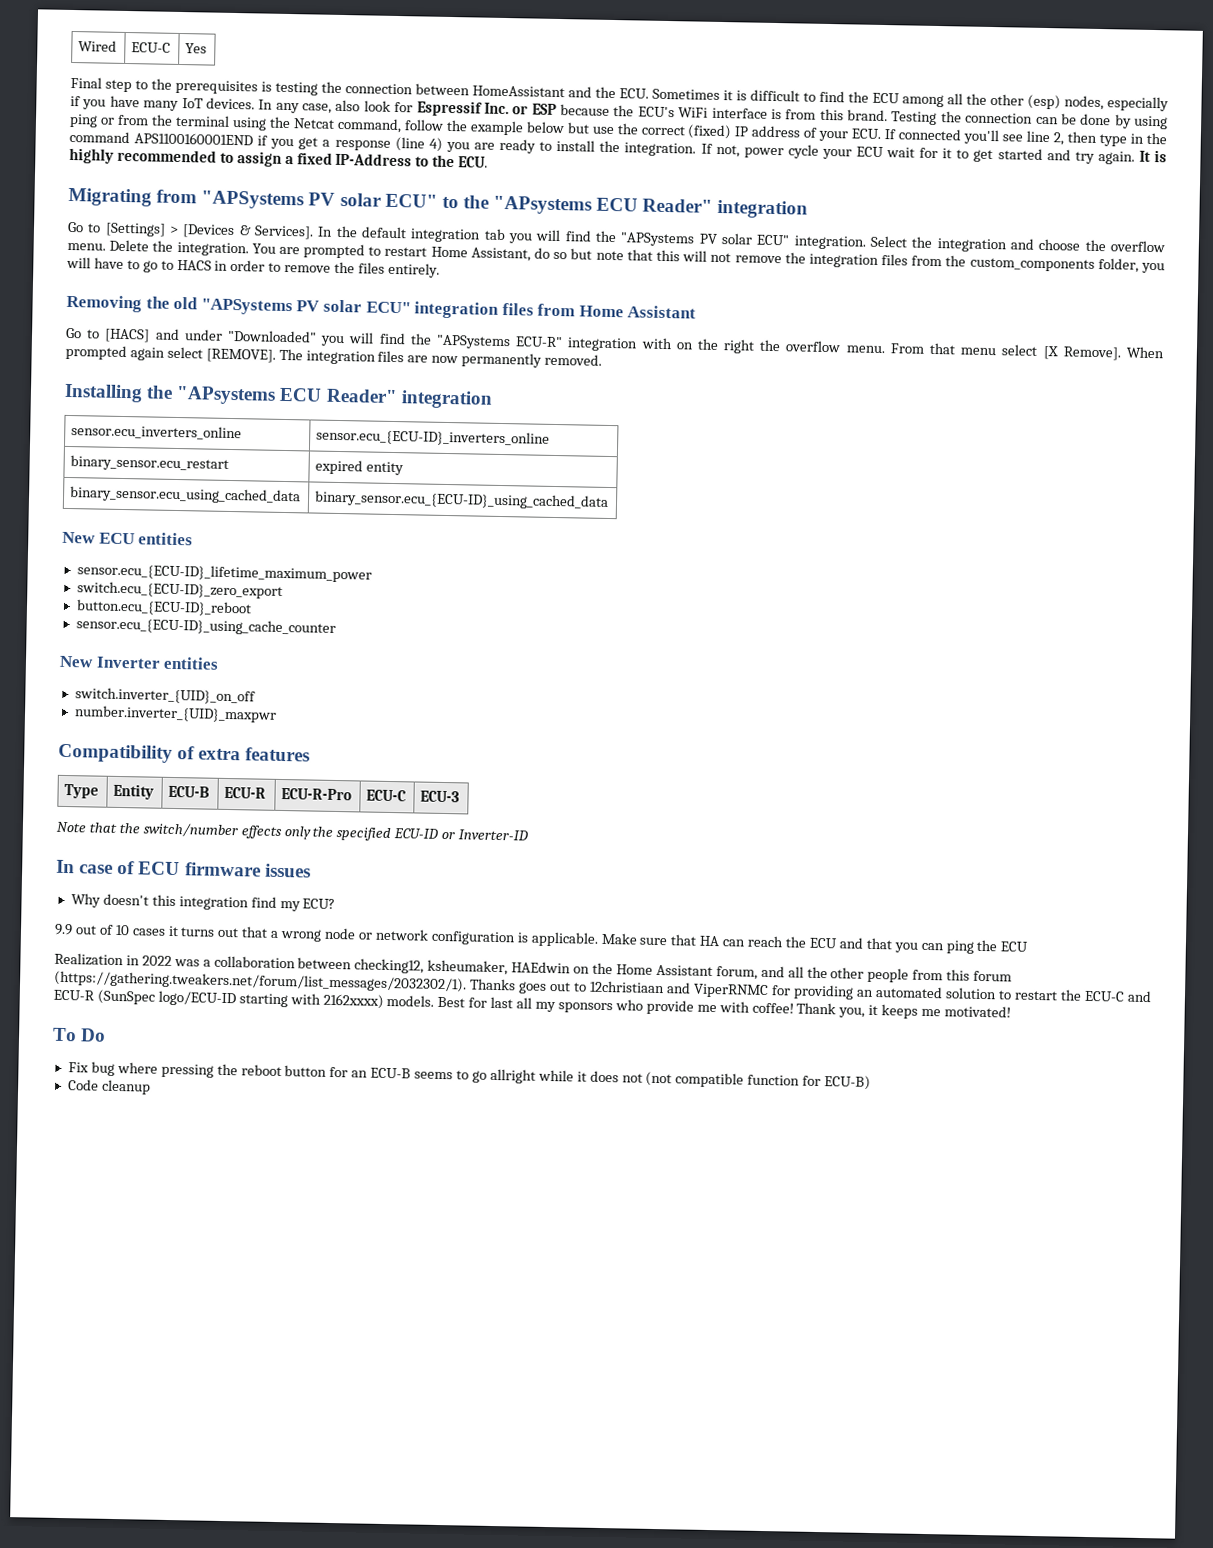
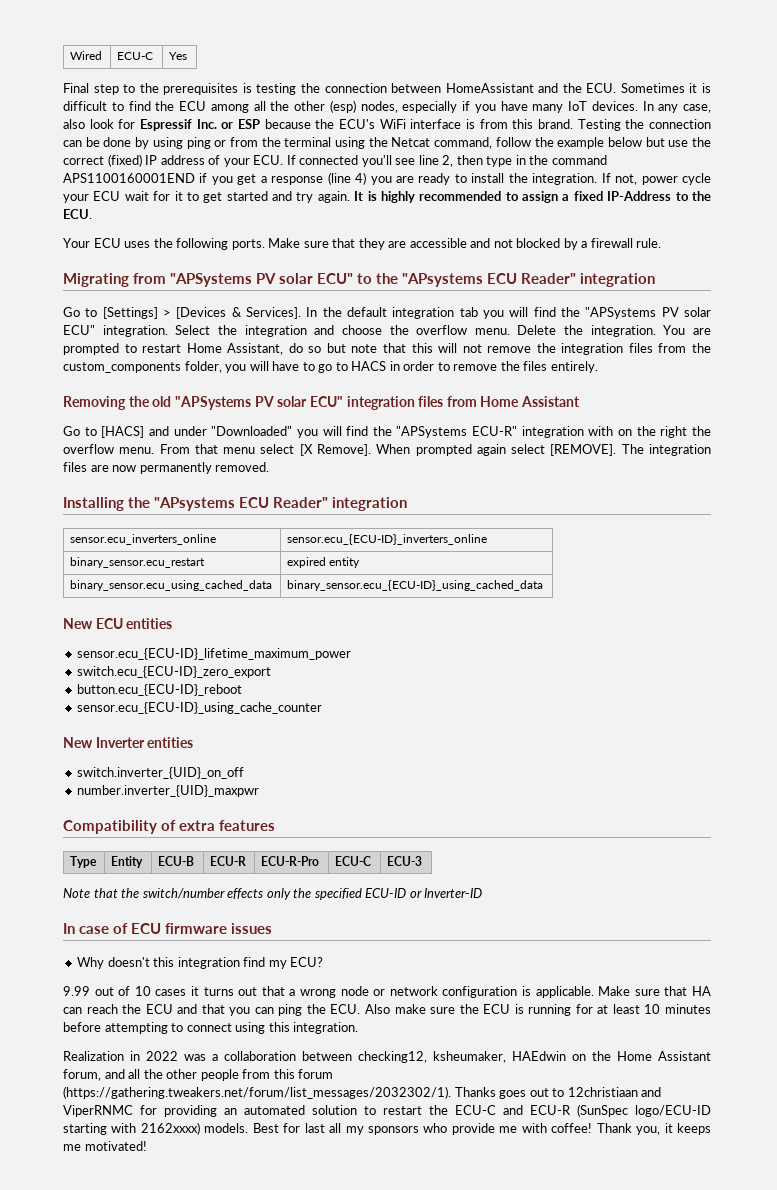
+ Your ECU uses the following ports. Make sure that they are accessible and not blocked by a firewall rule.
- 9.9 out of 10 cases it turns out that a wrong node or network configuration is applicable.
+ 9.99 out of 10 cases it turns out that a wrong node or network configuration is applicable.
- Make sure that HA can reach the ECU and that you can ping the ECU
+ Make sure that HA can reach the ECU and that you can ping the ECU. Also make sure the ECU is running for at least 10 minutes before attempting to connect using this integration.
- To Do
- Fix bug where pressing the reboot button for an ECU-B seems to go allright while it does not (not compatible function for ECU-B)
- Code cleanup

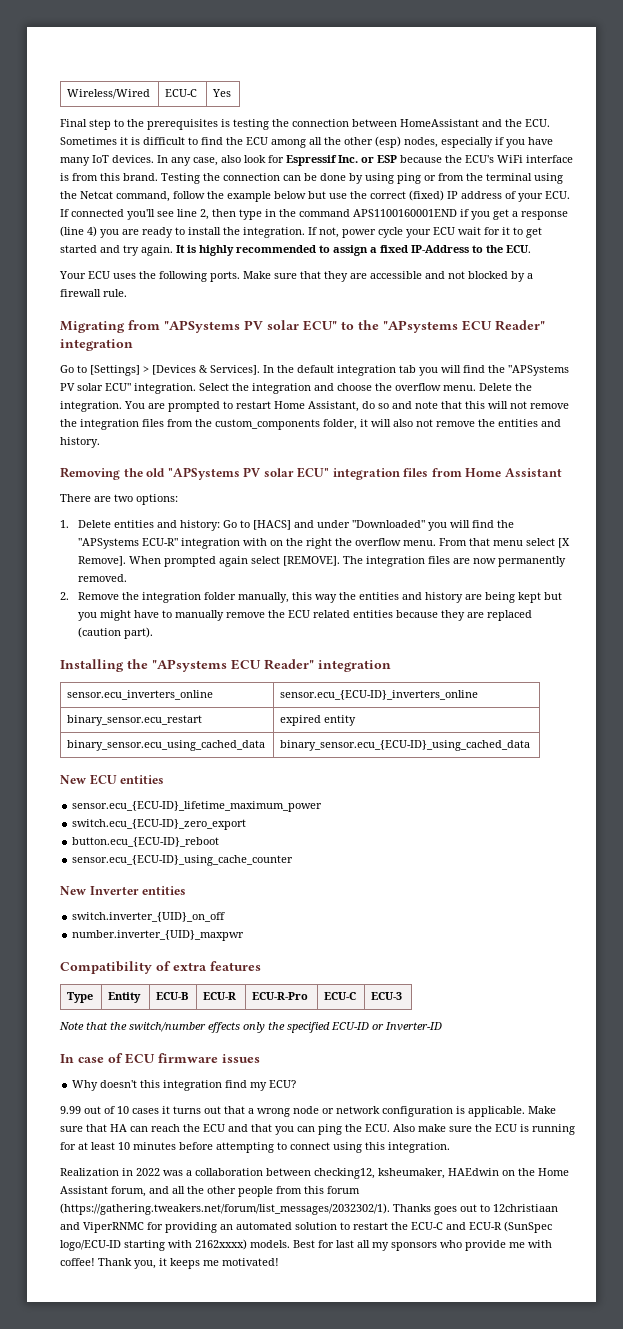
- Wired | ECU-C | Yes
+ Wireless/Wired | ECU-C | Yes
- You are prompted to restart Home Assistant, do so but note that this will not remove the integration files from the custom_components folder, you will have to go to HACS in order to remove the files entirely.
+ You are prompted to restart Home Assistant, do so and note that this will not remove the integration files from the custom_components folder, it will also not remove the entities and history.
- Go to [HACS] and under "Downloaded" you will find the "APSystems ECU-R" integration with on the right the overflow menu.
+ There are two options:
+ 1. Delete entities and history: Go to [HACS] and under "Downloaded" you will find the "APSystems ECU-R" integration with on the right the overflow menu.
+ 2. Remove the integration folder manually, this way the entities and history are being kept but you might have to manually remove the ECU related entities because they are replaced (caution part).

